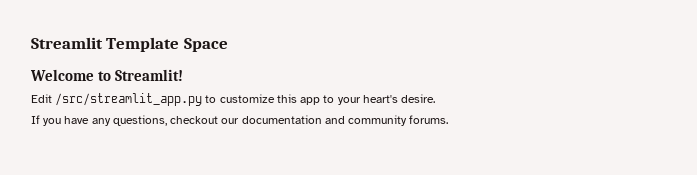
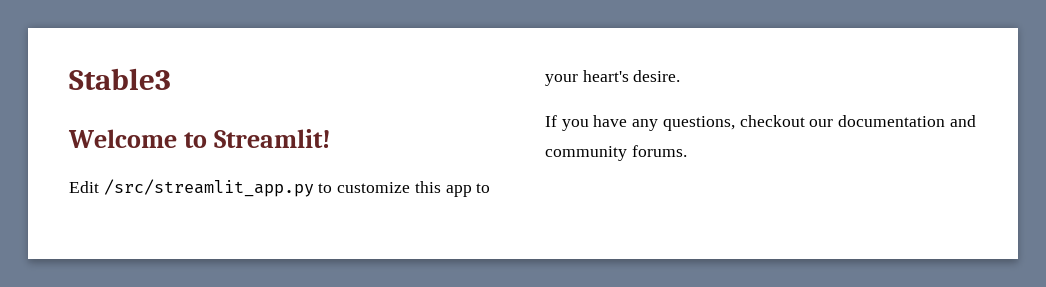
- Streamlit Template Space
+ Stable3

